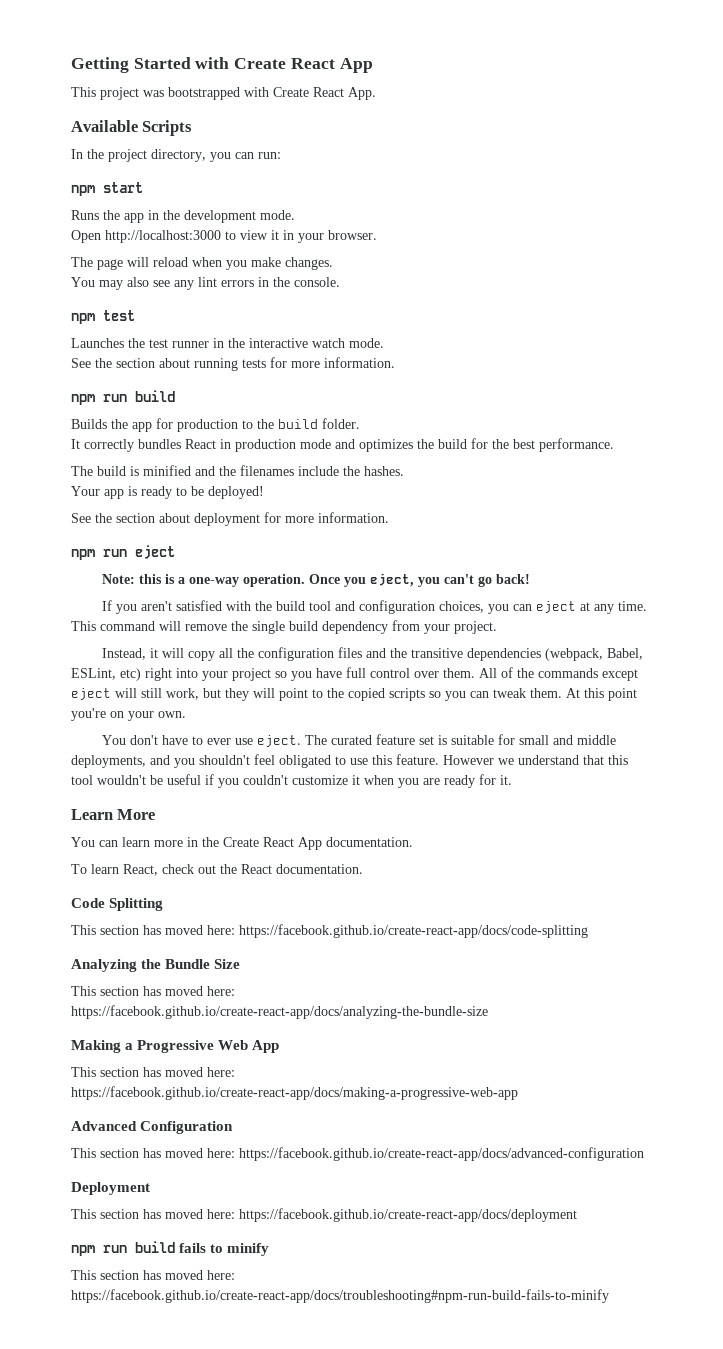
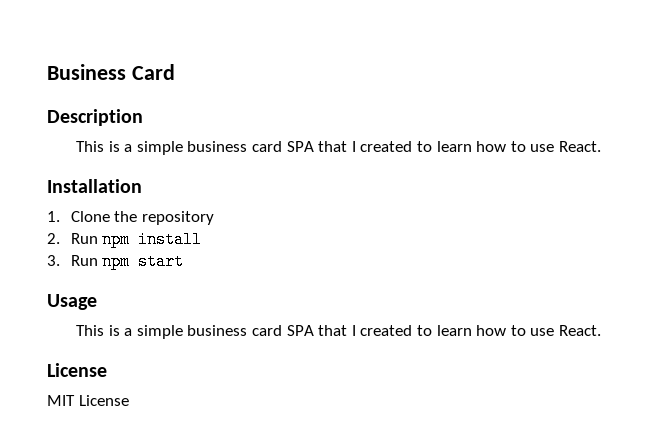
- Getting Started with Create React App
- This project was bootstrapped with Create React App.
- Available Scripts
- In the project directory, you can run:
- npm start
- Runs the app in the development mode.
- Open http://localhost:3000 to view it in your browser.
- The page will reload when you make changes.
- You may also see any lint errors in the console.
- npm test
- Launches the test runner in the interactive watch mode.
- See the section about running tests for more information.
- npm run build
- Builds the app for production to the build folder.
- It correctly bundles React in production mode and optimizes the build for the best performance.
- The build is minified and the filenames include the hashes.
- Your app is ready to be deployed!
- See the section about deployment for more information.
- npm run eject
- Note: this is a one-way operation. Once you eject, you can't go back!
- If you aren't satisfied with the build tool and configuration choices, you can eject at any time. This command will remove the single build dependency from your project.
- Instead, it will copy all the configuration files and the transitive dependencies (webpack, Babel, ESLint, etc) right into your project so you have full control over them. All of the commands except eject will still work, but they will point to the copied scripts so you can tweak them. At this point you're on your own.
- You don't have to ever use eject. The curated feature set is suitable for small and middle deployments, and you shouldn't feel obligated to use this feature. However we understand that this tool wouldn't be useful if you couldn't customize it when you are ready for it.
- Learn More
- You can learn more in the Create React App documentation.
- To learn React, check out the React documentation.
- Code Splitting
- This section has moved here: https://facebook.github.io/create-react-app/docs/code-splitting
- Analyzing the Bundle Size
- This section has moved here: https://facebook.github.io/create-react-app/docs/analyzing-the-bundle-size
- Making a Progressive Web App
- This section has moved here: https://facebook.github.io/create-react-app/docs/making-a-progressive-web-app
- Advanced Configuration
- This section has moved here: https://facebook.github.io/create-react-app/docs/advanced-configuration
- Deployment
- This section has moved here: https://facebook.github.io/create-react-app/docs/deployment
- npm run build fails to minify
- This section has moved here: https://facebook.github.io/create-react-app/docs/troubleshooting#npm-run-build-fails-to-minify
+ Business Card
+ Description
+ This is a simple business card SPA that I created to learn how to use React.
+ Installation
+ 1. Clone the repository
+ 2. Run npm install
+ 3. Run npm start
+ Usage
+ This is a simple business card SPA that I created to learn how to use React.
+ License
+ MIT License

